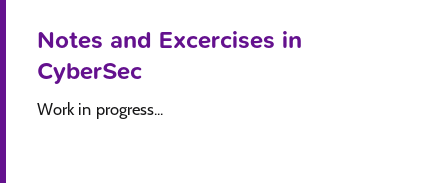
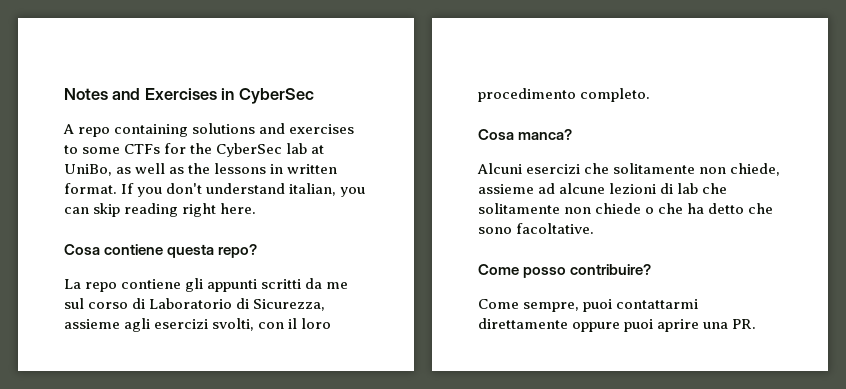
- Notes and Excercises in CyberSec
+ Notes and Exercises in CyberSec
- Work in progress...
+ A repo containing solutions and exercises to some CTFs for the CyberSec lab at UniBo, as well as the lessons in written format. If you don't understand italian, you can skip reading right here.
+ Cosa contiene questa repo?
+ La repo contiene gli appunti scritti da me sul corso di Laboratorio di Sicurezza, assieme agli esercizi svolti, con il loro procedimento completo.
+ Cosa manca?
+ Alcuni esercizi che solitamente non chiede, assieme ad alcune lezioni di lab che solitamente non chiede o che ha detto che sono facoltative.
+ Come posso contribuire?
+ Come sempre, puoi contattarmi direttamente oppure puoi aprire una PR.

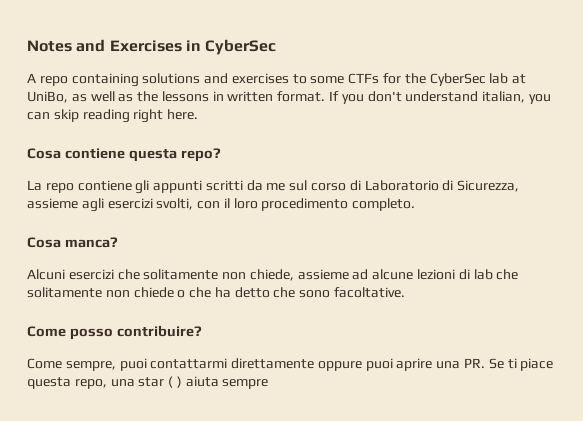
- Come sempre, puoi contattarmi direttamente oppure puoi aprire una PR.
+ Come sempre, puoi contattarmi direttamente oppure puoi aprire una PR. Se ti piace questa repo, una star ( ) aiuta sempre

